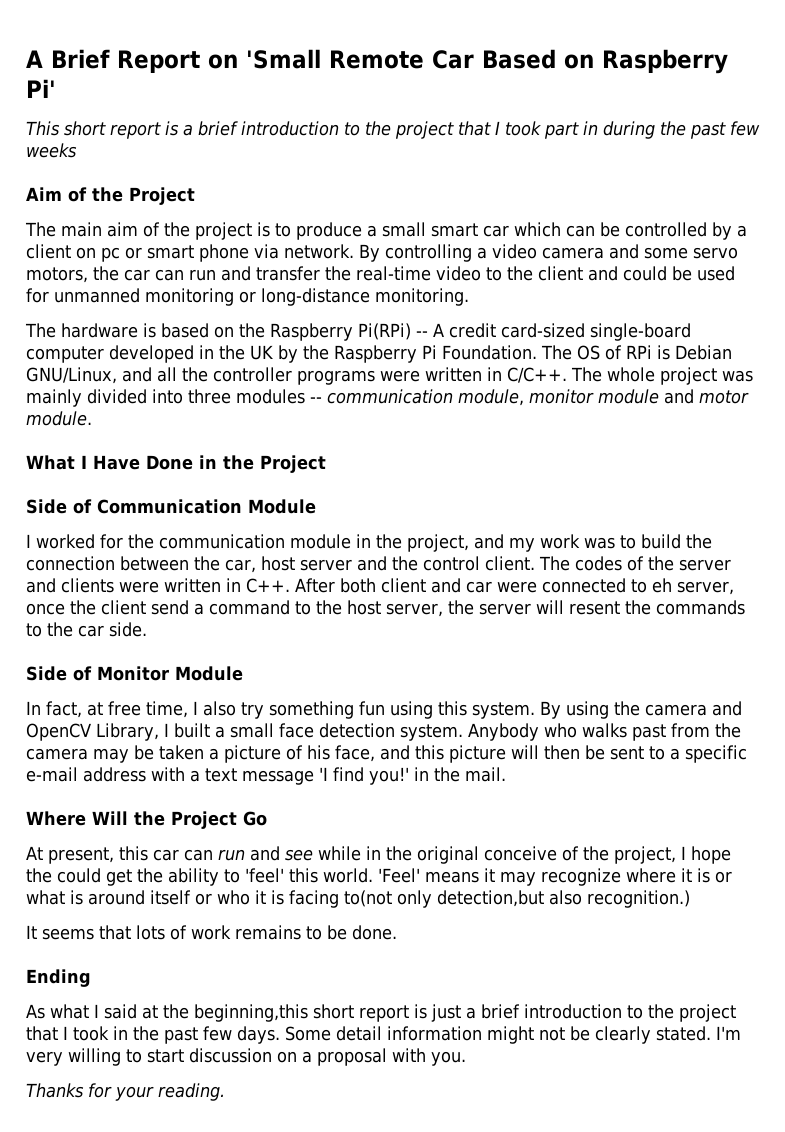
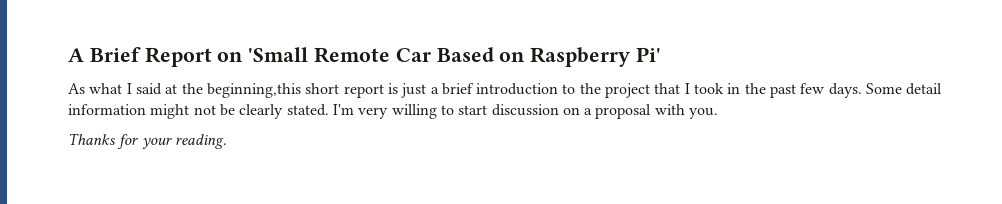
- This short report is a brief introduction to the project that I took part in during the past few weeks
- Aim of the Project
- The main aim of the project is to produce a small smart car which can be controlled by a client on pc or smart phone via network. By controlling a video camera and some servo motors, the car can run and transfer the real-time video to the client and could be used for unmanned monitoring or long-distance monitoring.
- The hardware is based on the Raspberry Pi(RPi) -- A credit card-sized single-board computer developed in the UK by the Raspberry Pi Foundation. The OS of RPi is Debian GNU/Linux, and all the controller programs were written in C/C++. The whole project was mainly divided into three modules -- communication module, monitor module and motor module.
- What I Have Done in the Project
- Side of Communication Module
- I worked for the communication module in the project, and my work was to build the connection between the car, host server and the control client. The codes of the server and clients were written in C++. After both client and car were connected to eh server, once the client send a command to the host server, the server will resent the commands to the car side.
- Side of Monitor Module
- In fact, at free time, I also try something fun using this system. By using the camera and OpenCV Library, I built a small face detection system. Anybody who walks past from the camera may be taken a picture of his face, and this picture will then be sent to a specific e-mail address with a text message 'I find you!' in the mail.
- Where Will the Project Go
- At present, this car can run and see while in the original conceive of the project, I hope the could get the ability to 'feel' this world. 'Feel' means it may recognize where it is or what is around itself or who it is facing to(not only detection,but also recognition.)
- It seems that lots of work remains to be done.
- Ending

